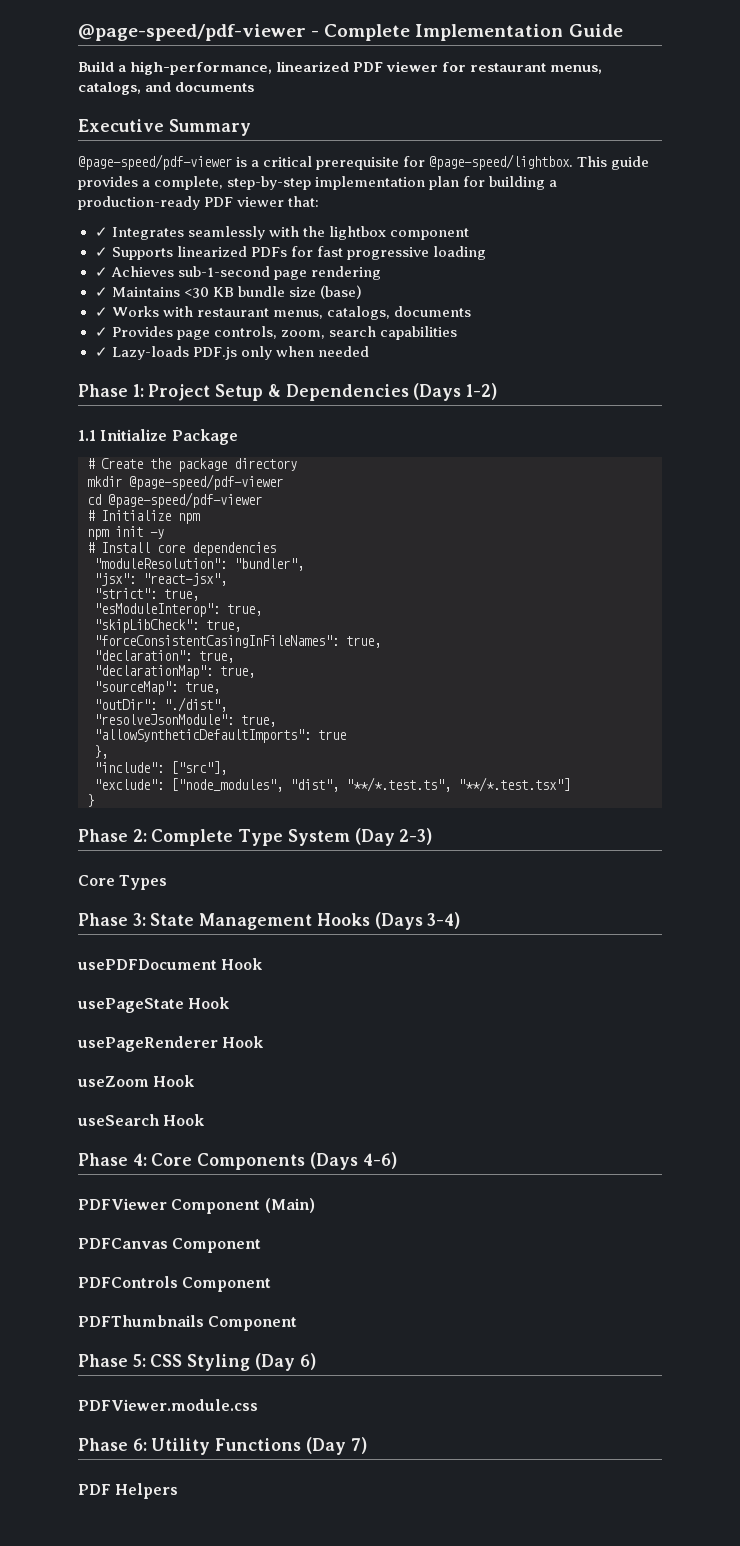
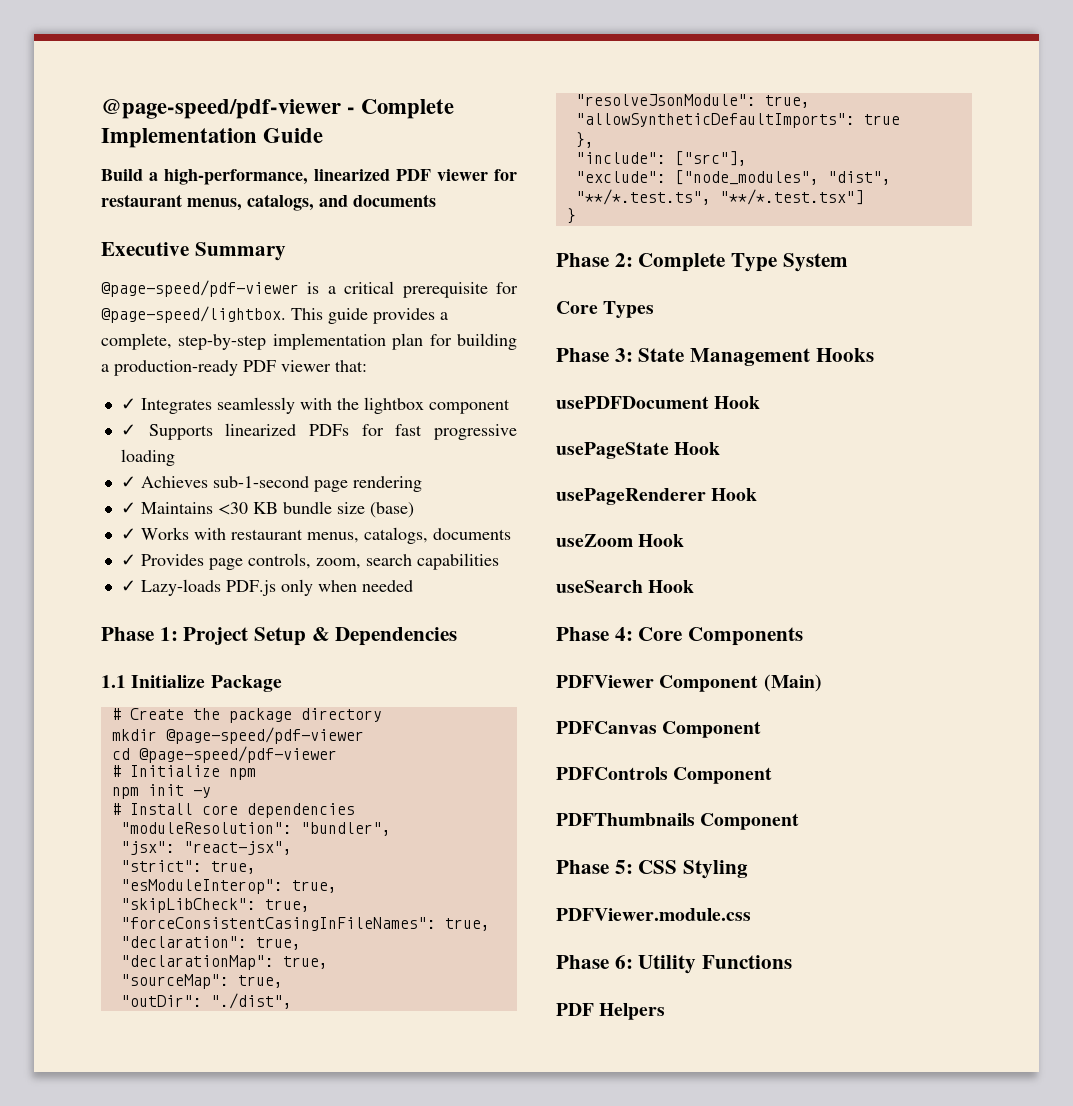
- Phase 1: Project Setup & Dependencies (Days 1-2)
+ Phase 1: Project Setup & Dependencies
- Phase 2: Complete Type System (Day 2-3)
+ Phase 2: Complete Type System
- Phase 3: State Management Hooks (Days 3-4)
+ Phase 3: State Management Hooks
- Phase 4: Core Components (Days 4-6)
+ Phase 4: Core Components
- Phase 5: CSS Styling (Day 6)
+ Phase 5: CSS Styling
- Phase 6: Utility Functions (Day 7)
+ Phase 6: Utility Functions

